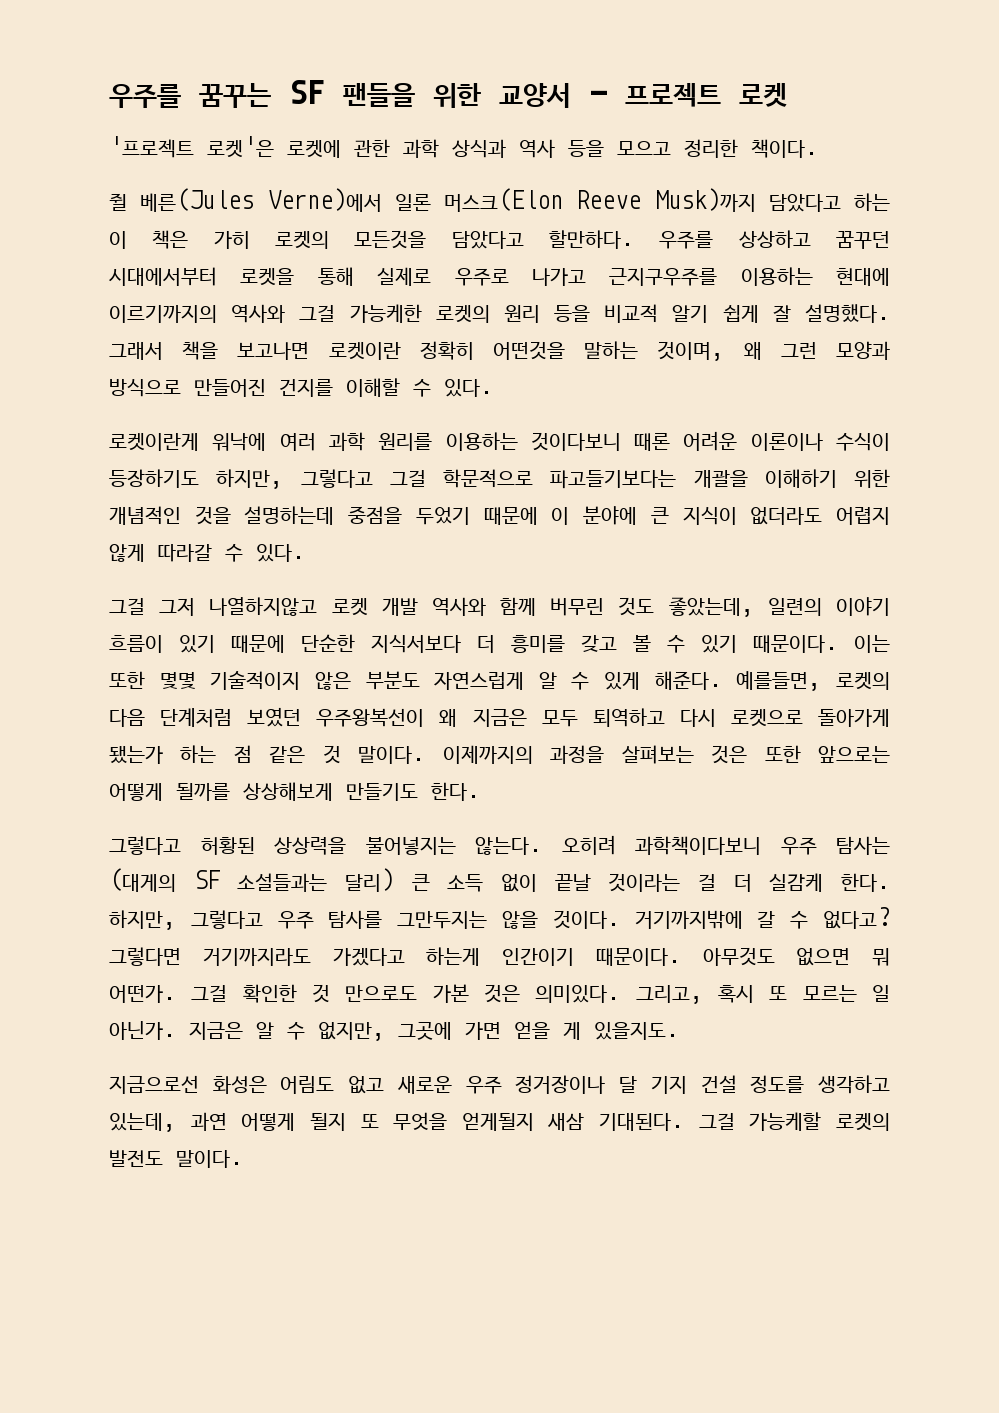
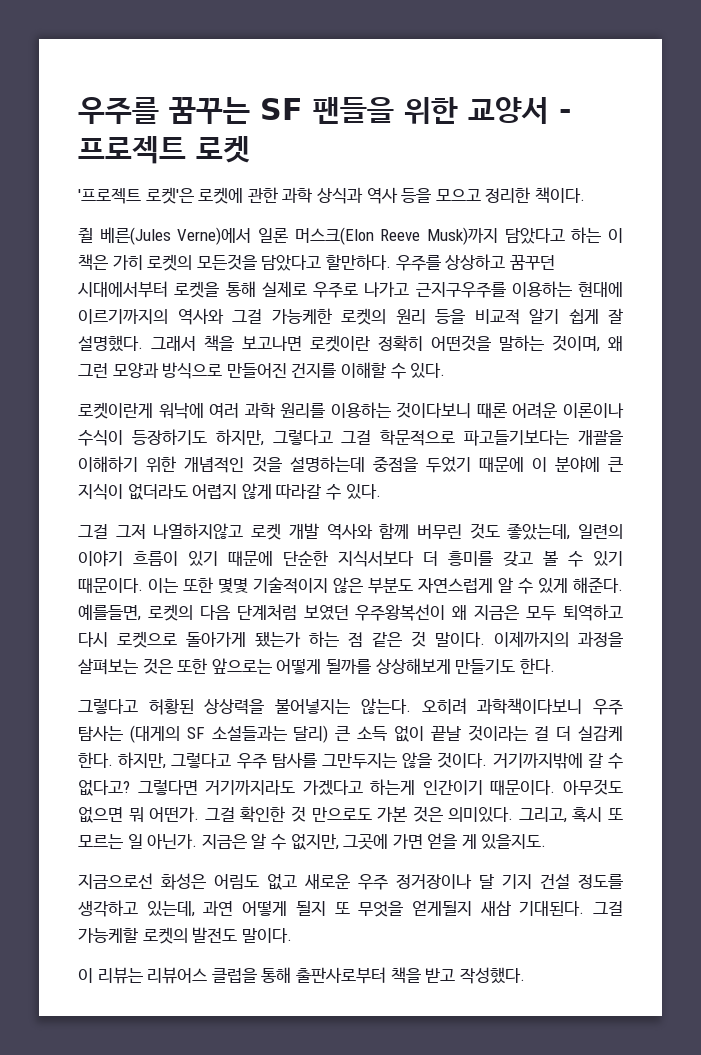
+ 이 리뷰는 리뷰어스 클럽을 통해 출판사로부터 책을 받고 작성했다.

